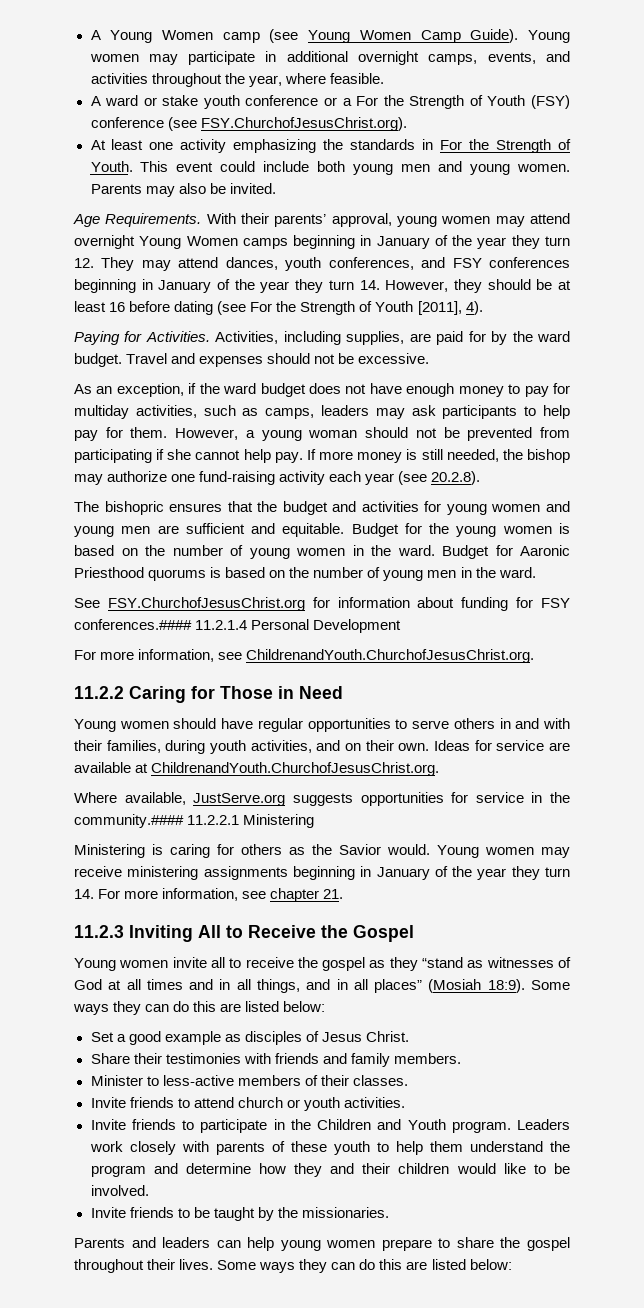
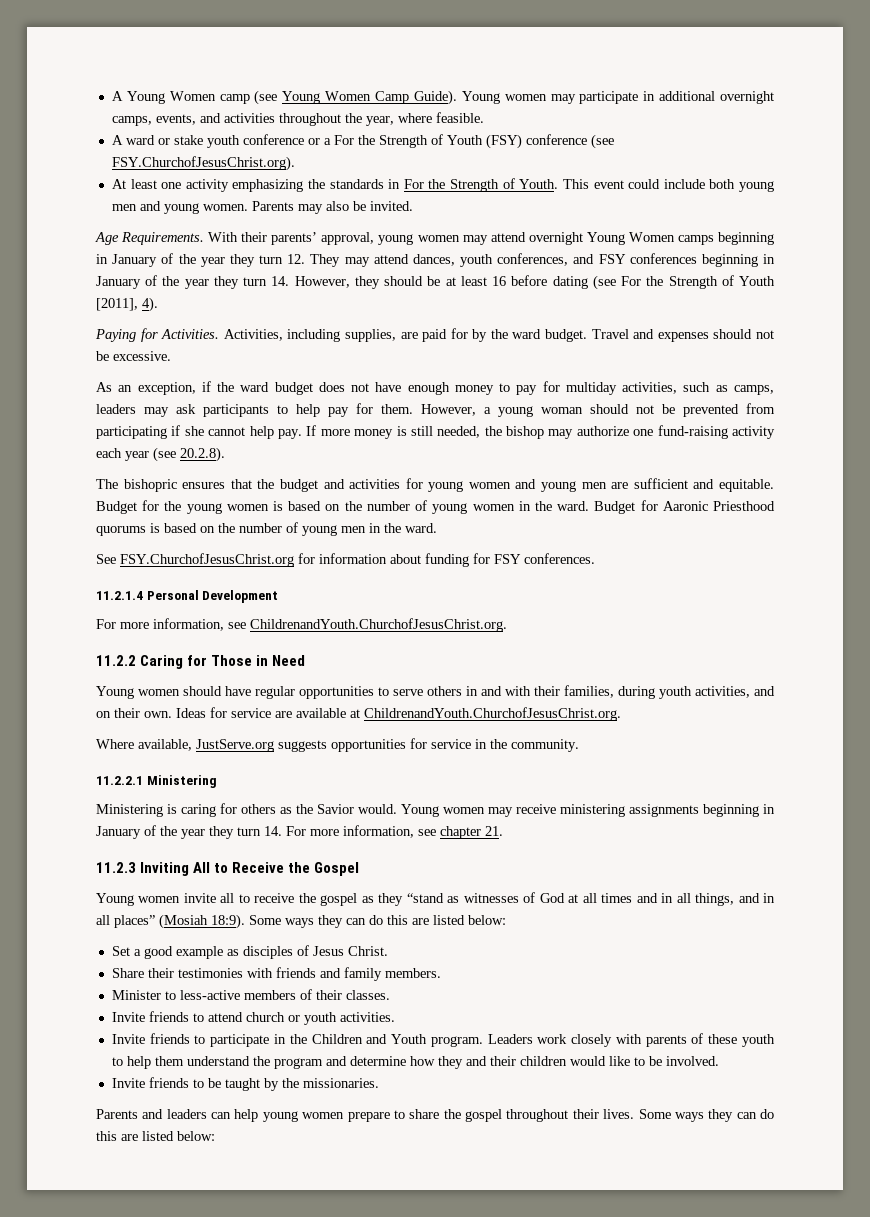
- See FSY.ChurchofJesusChrist.org for information about funding for FSY conferences.#### 11.2.1.4 Personal Development
+ See FSY.ChurchofJesusChrist.org for information about funding for FSY conferences.
+ 11.2.1.4 Personal Development
- Where available, JustServe.org suggests opportunities for service in the community.#### 11.2.2.1 Ministering
+ Where available, JustServe.org suggests opportunities for service in the community.
+ 11.2.2.1 Ministering

